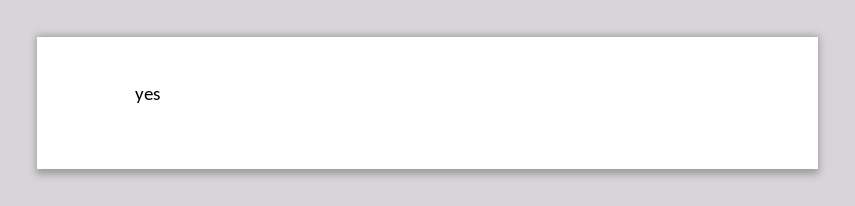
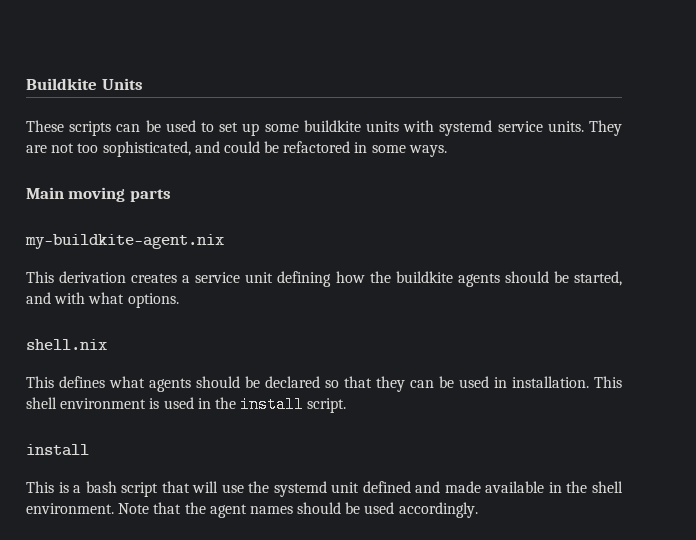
- yes
+ Buildkite Units
+ These scripts can be used to set up some buildkite units with systemd service units. They are not too sophisticated, and could be refactored in some ways.
+ Main moving parts
+ my-buildkite-agent.nix
+ This derivation creates a service unit defining how the buildkite agents should be started, and with what options.
+ shell.nix
+ This defines what agents should be declared so that they can be used in installation. This shell environment is used in the install script.
+ install
+ This is a bash script that will use the systemd unit defined and made available in the shell environment. Note that the agent names should be used accordingly.

